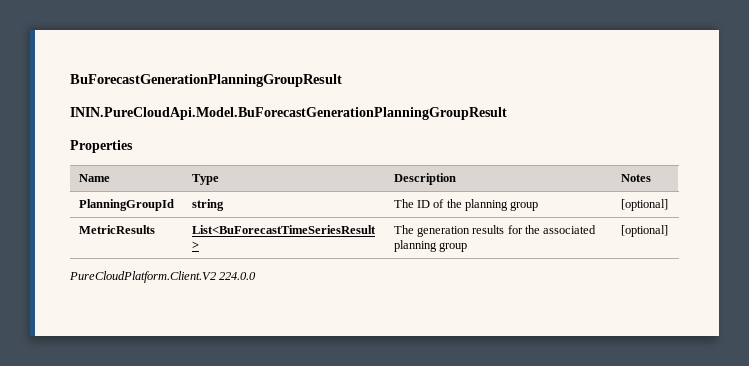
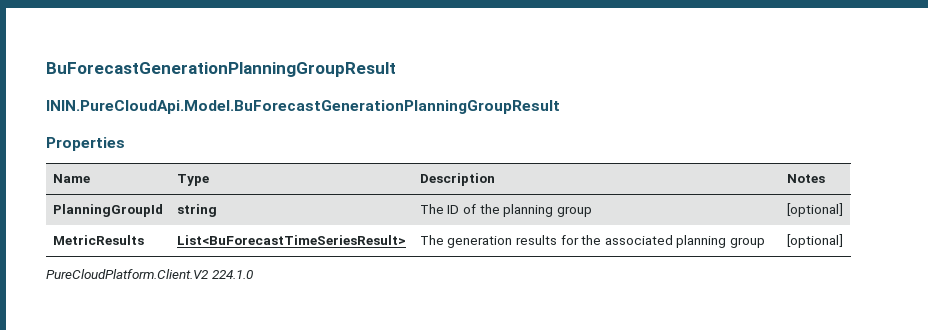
- PureCloudPlatform.Client.V2 224.0.0
+ PureCloudPlatform.Client.V2 224.1.0

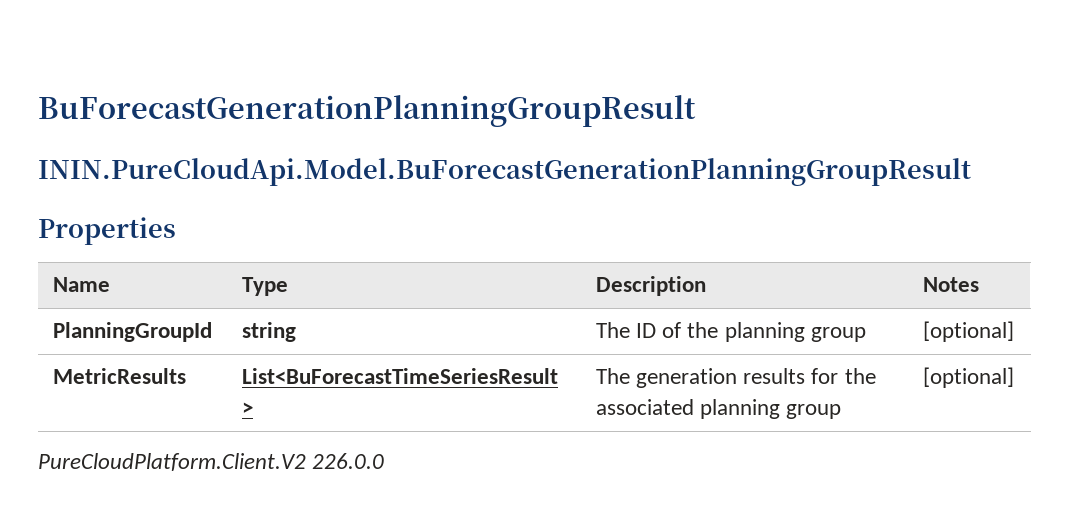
- PureCloudPlatform.Client.V2 224.1.0
+ PureCloudPlatform.Client.V2 226.0.0

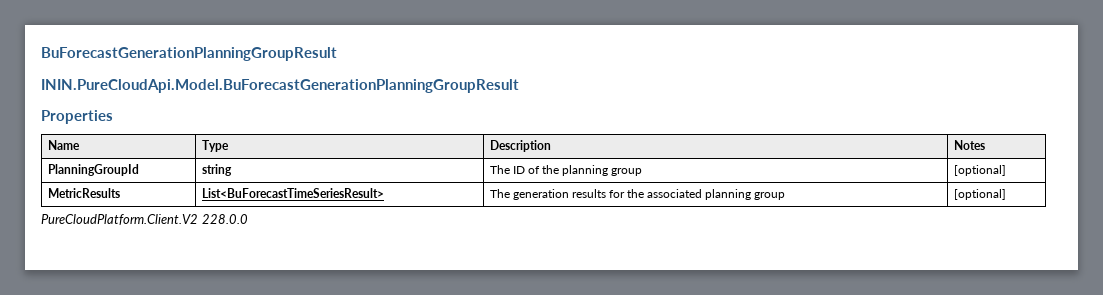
- PureCloudPlatform.Client.V2 226.0.0
+ PureCloudPlatform.Client.V2 228.0.0

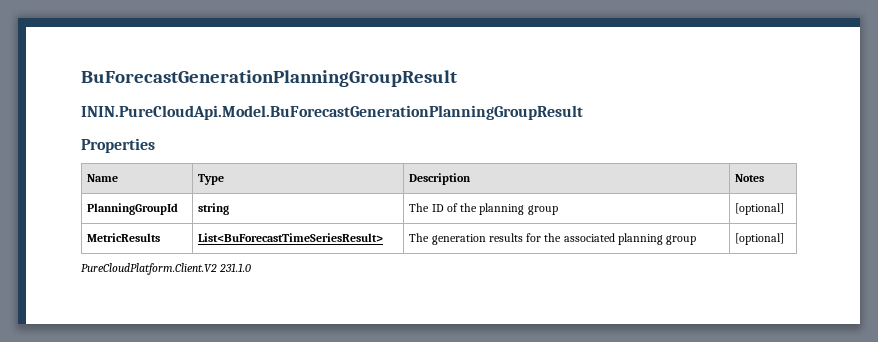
- PureCloudPlatform.Client.V2 228.0.0
+ PureCloudPlatform.Client.V2 231.1.0

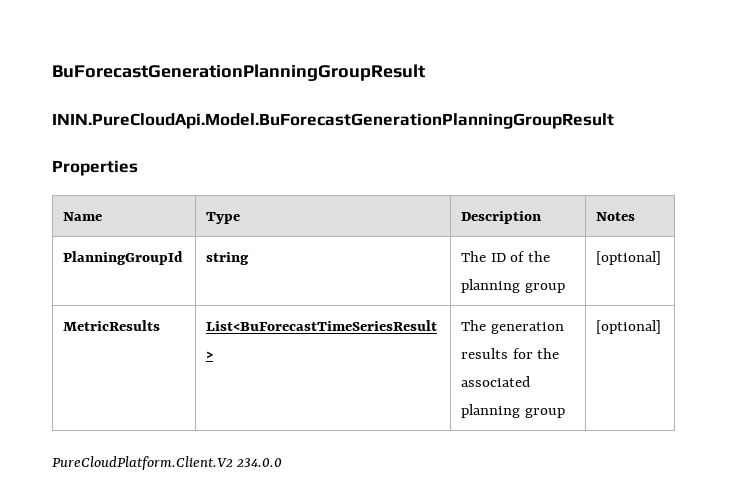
- PureCloudPlatform.Client.V2 231.1.0
+ PureCloudPlatform.Client.V2 234.0.0

